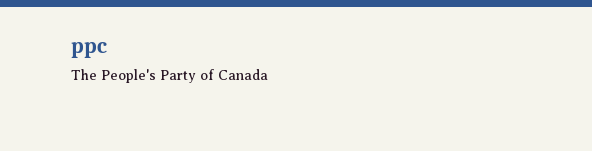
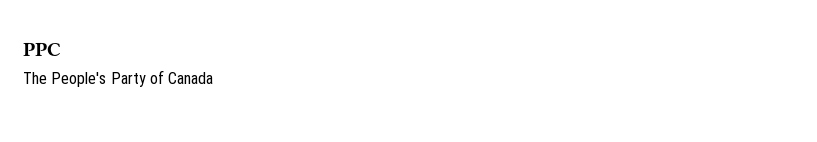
- ppc
+ PPC

